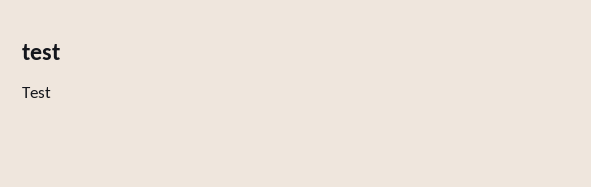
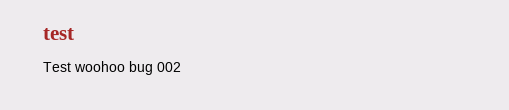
- Test
+ Test woohoo bug 002

